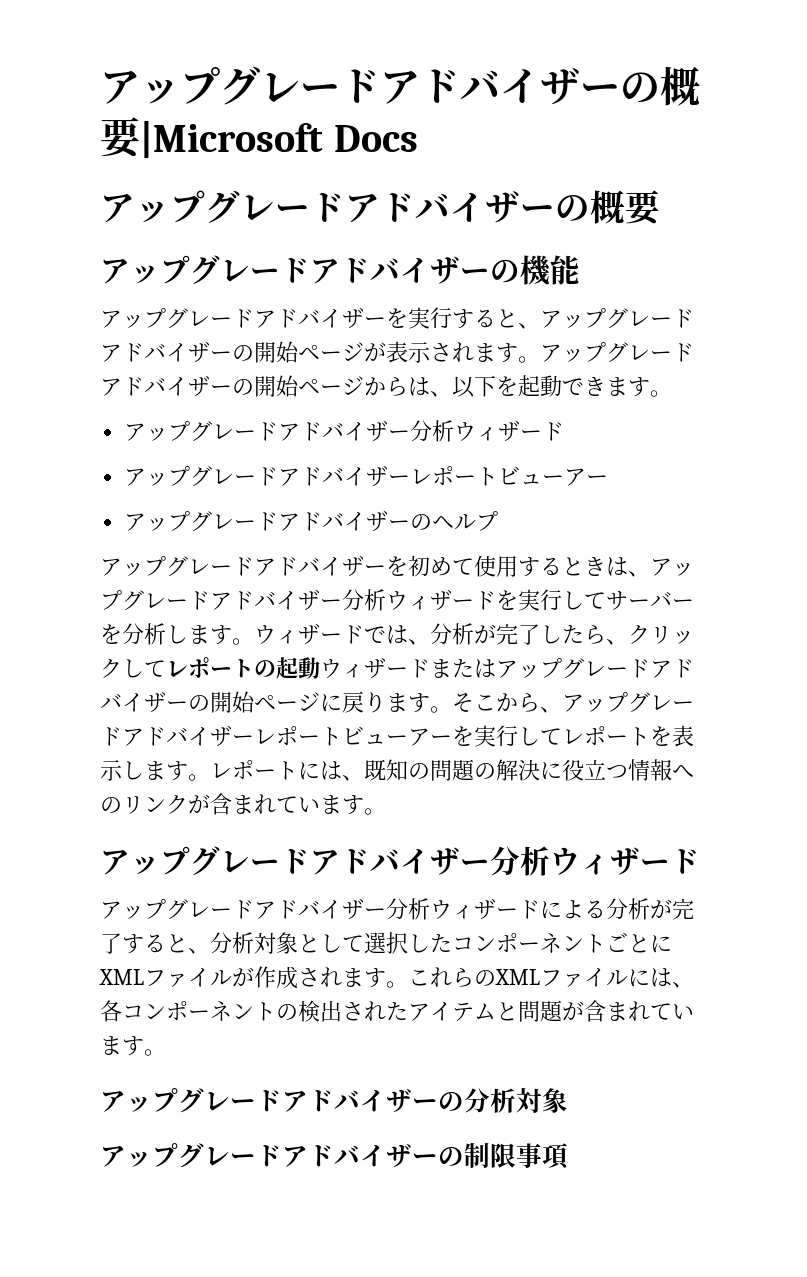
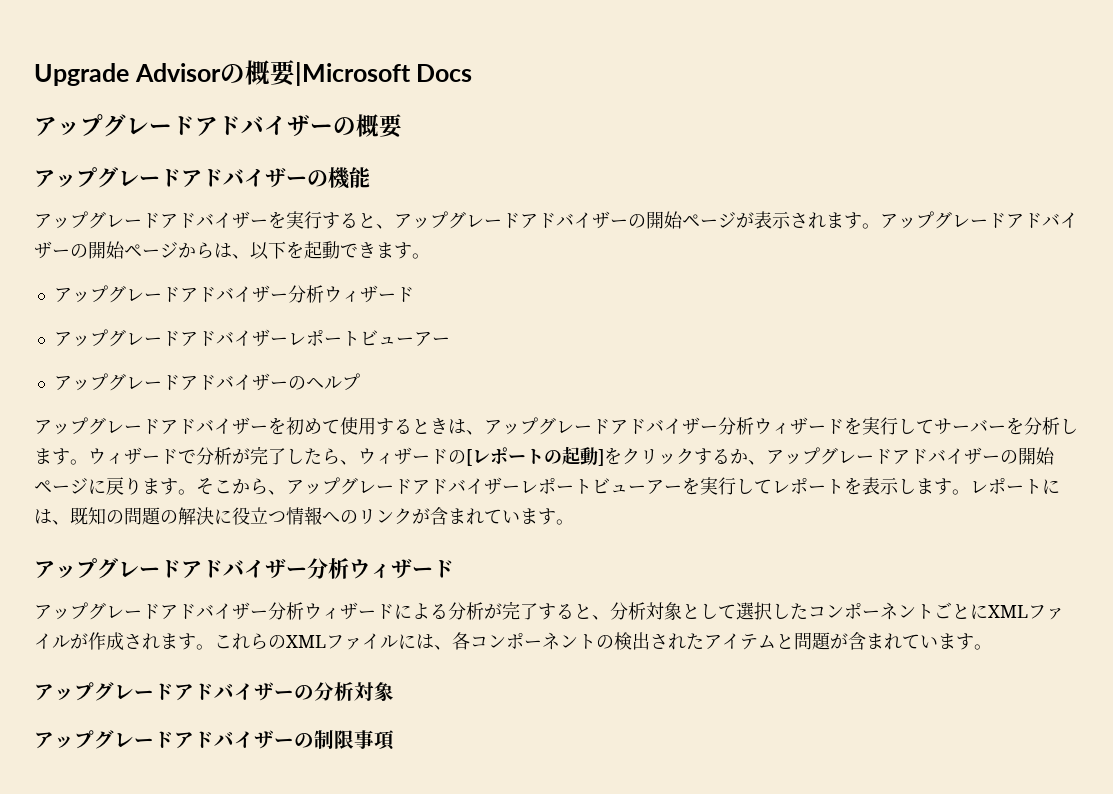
- アップグレードアドバイザーの概要|Microsoft Docs
+ Upgrade Advisorの概要|Microsoft Docs
- ウィザードでは、分析が完了したら、クリックしてレポートの起動ウィザードまたはアップグレードアドバイザーの開始ページに戻ります。
+ ウィザードで分析が完了したら、ウィザードの[レポートの起動]をクリックするか、アップグレードアドバイザーの開始ページに戻ります。

